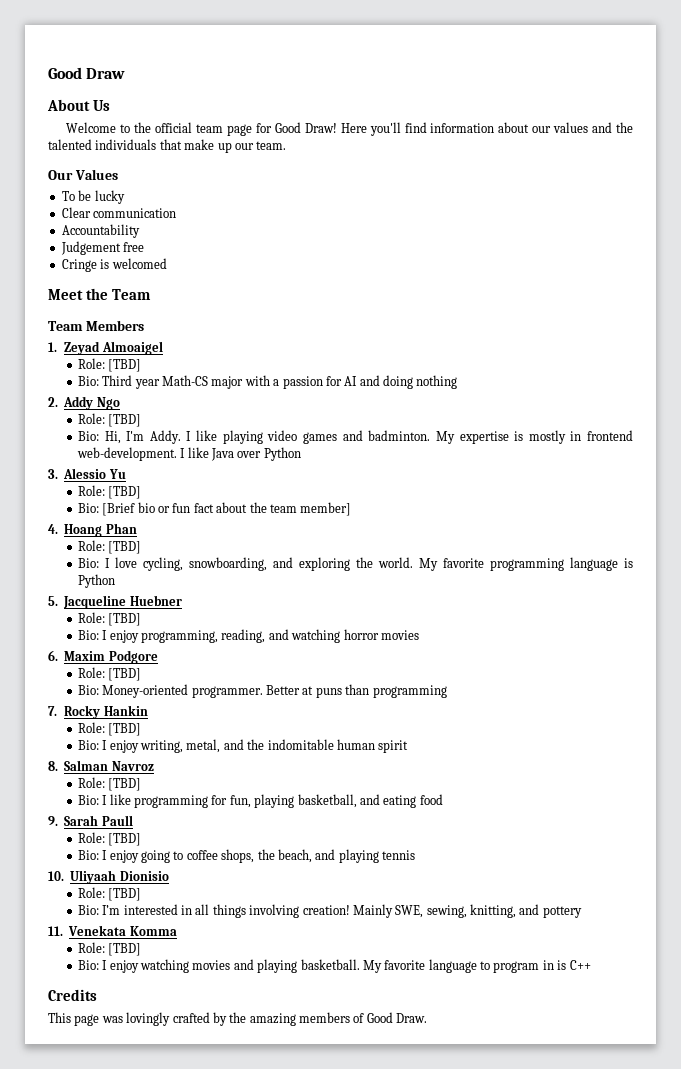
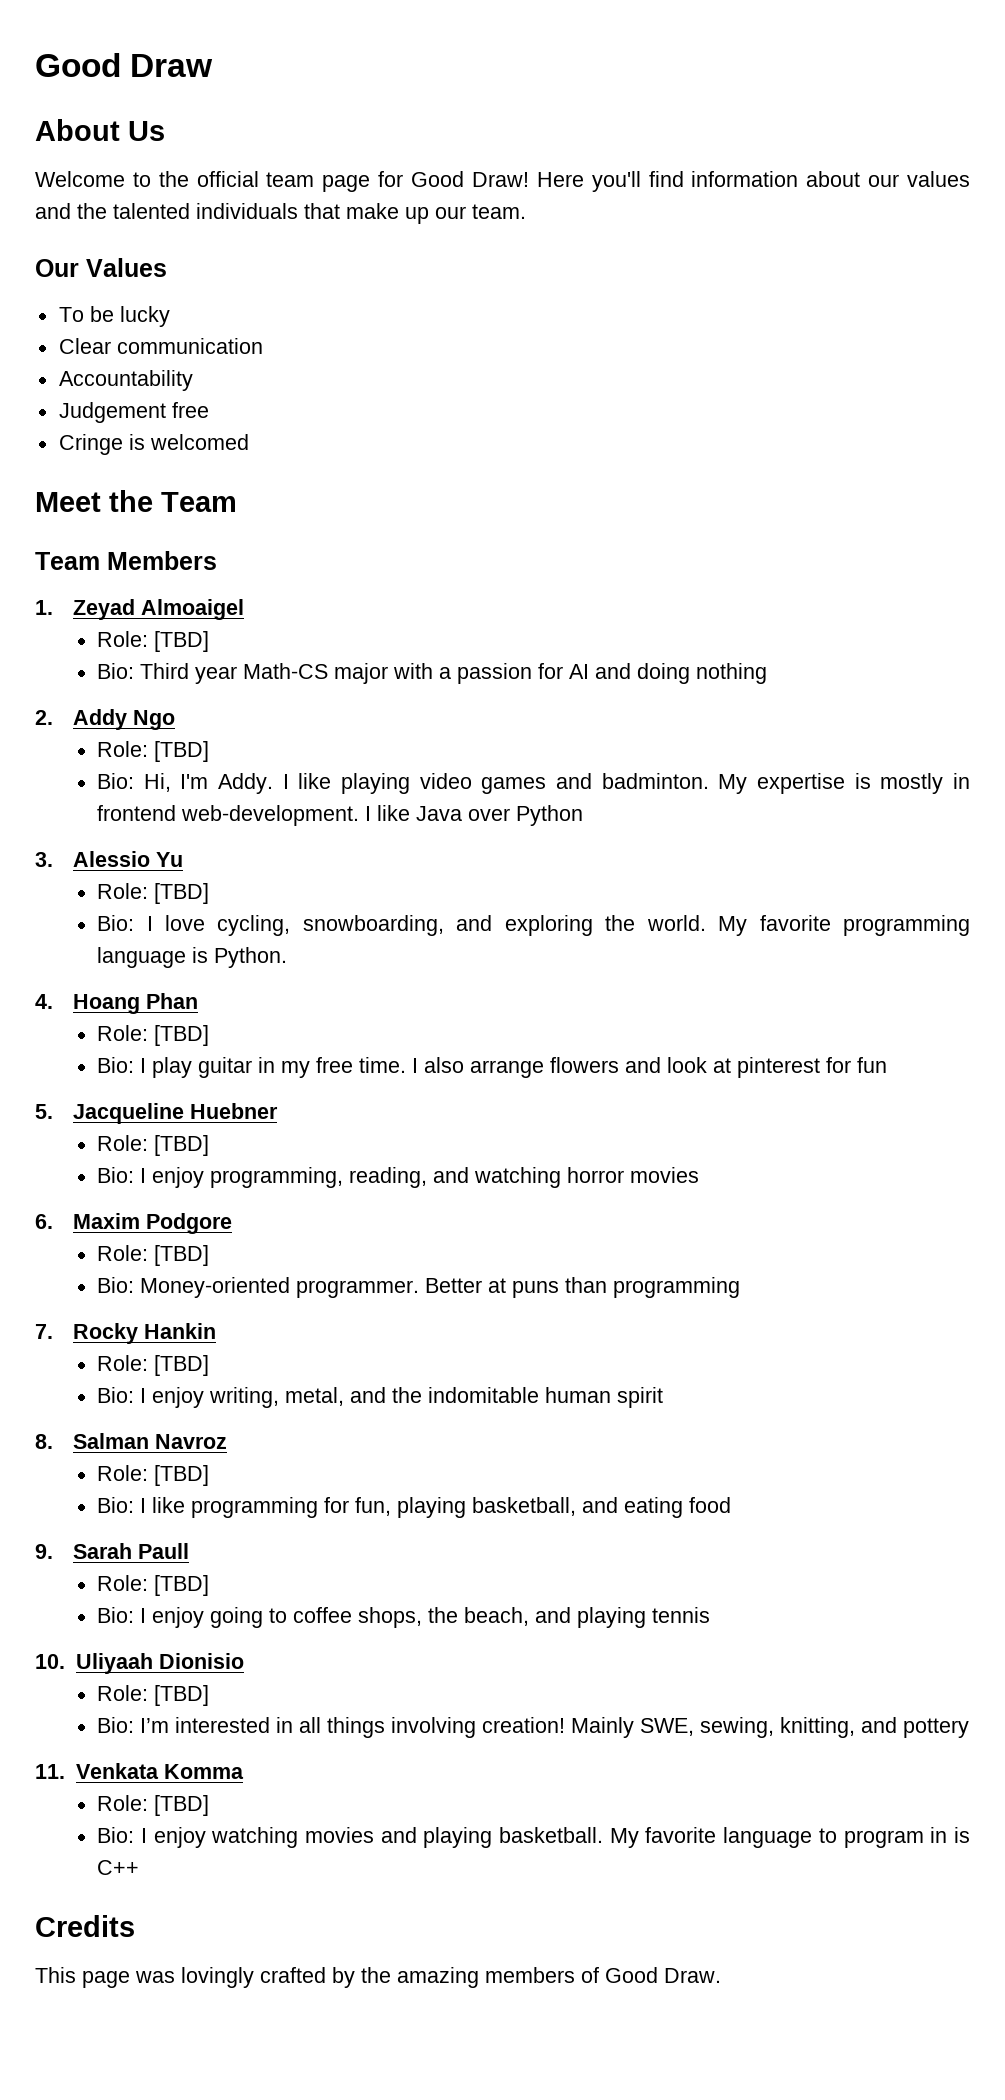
- Bio: [Brief bio or fun fact about the team member]
- 4. Hoang Phan
- Role: [TBD]
- My favorite programming language is Python
+ My favorite programming language is Python.
+ 4. Hoang Phan
+ Role: [TBD]
+ Bio: I play guitar in my free time. I also arrange flowers and look at pinterest for fun
- 11. Venekata Komma
+ 11. Venkata Komma

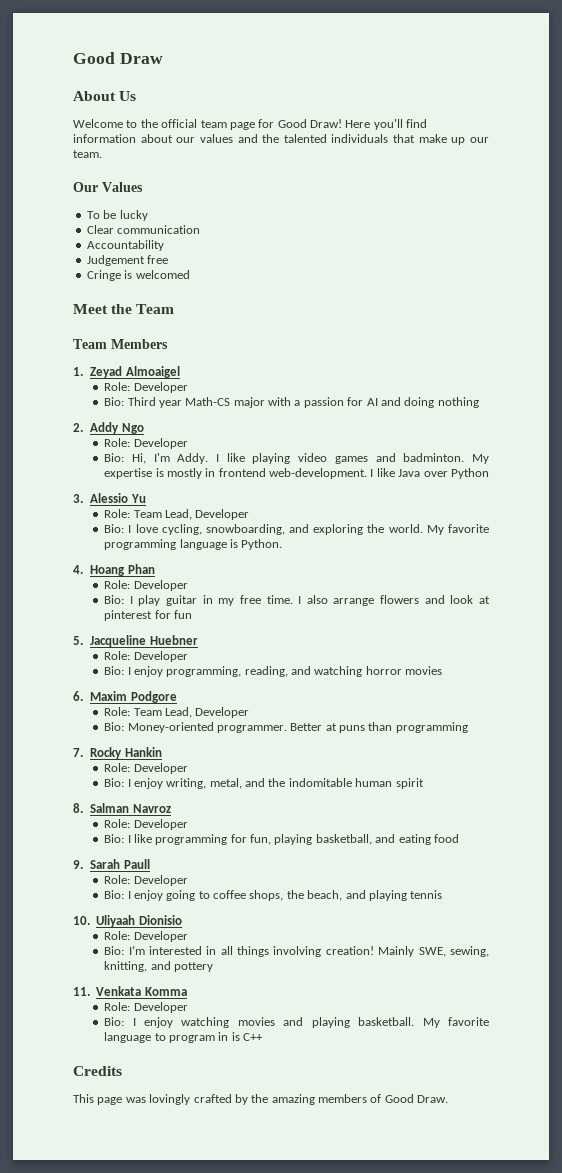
  1. Zeyad Almoaigel
- Role: [TBD]
+ Role: Developer
  2. Addy Ngo
- Role: [TBD]
+ Role: Developer
  3. Alessio Yu
- Role: [TBD]
+ Role: Team Lead, Developer
  4. Hoang Phan
- Role: [TBD]
+ Role: Developer
  5. Jacqueline Huebner
- Role: [TBD]
+ Role: Developer
  6. Maxim Podgore
- Role: [TBD]
+ Role: Team Lead, Developer
  7. Rocky Hankin
- Role: [TBD]
+ Role: Developer
  8. Salman Navroz
- Role: [TBD]
+ Role: Developer
  9. Sarah Paull
- Role: [TBD]
+ Role: Developer
  10. Uliyaah Dionisio
- Role: [TBD]
+ Role: Developer
  11. Venkata Komma
- Role: [TBD]
+ Role: Developer

